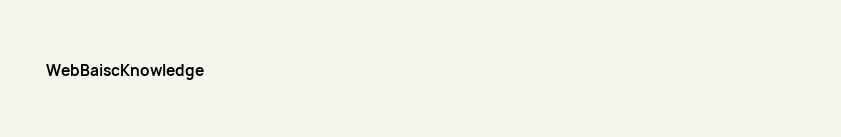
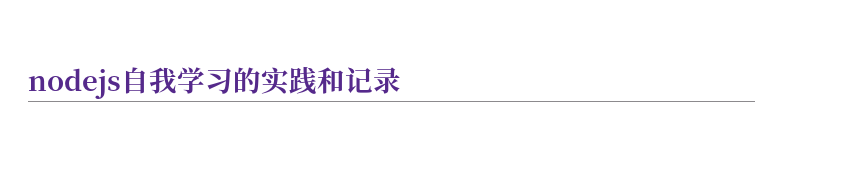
- WebBaiscKnowledge
+ nodejs自我学习的实践和记录

